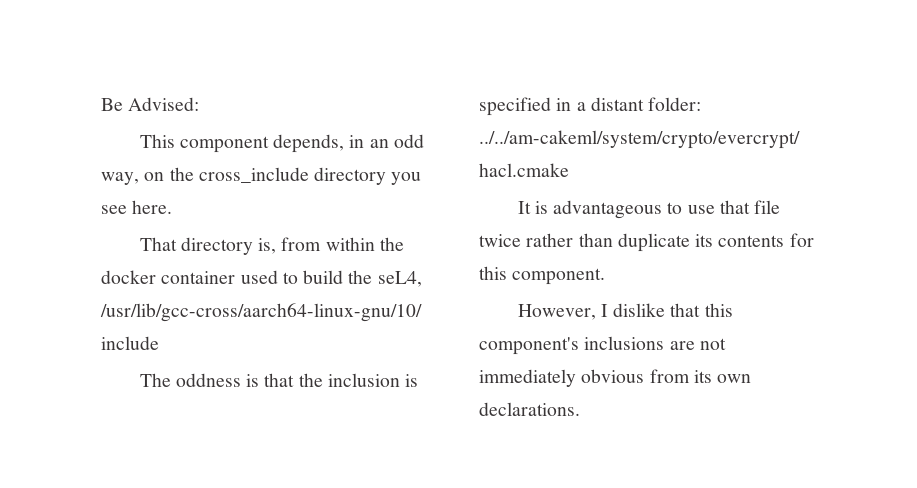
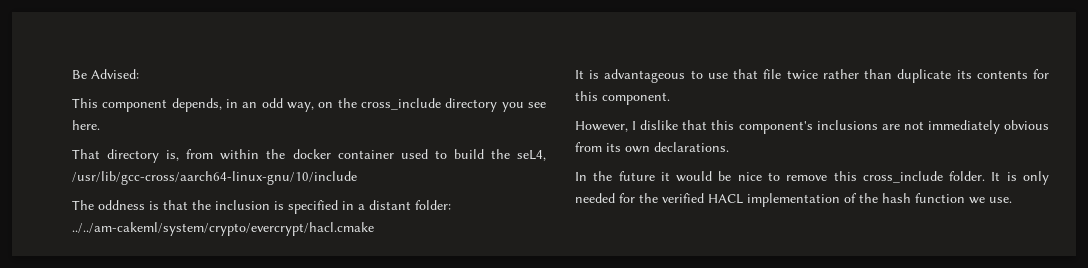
+ In the future it would be nice to remove this cross_include folder. It is only needed for the verified HACL implementation of the hash function we use.

